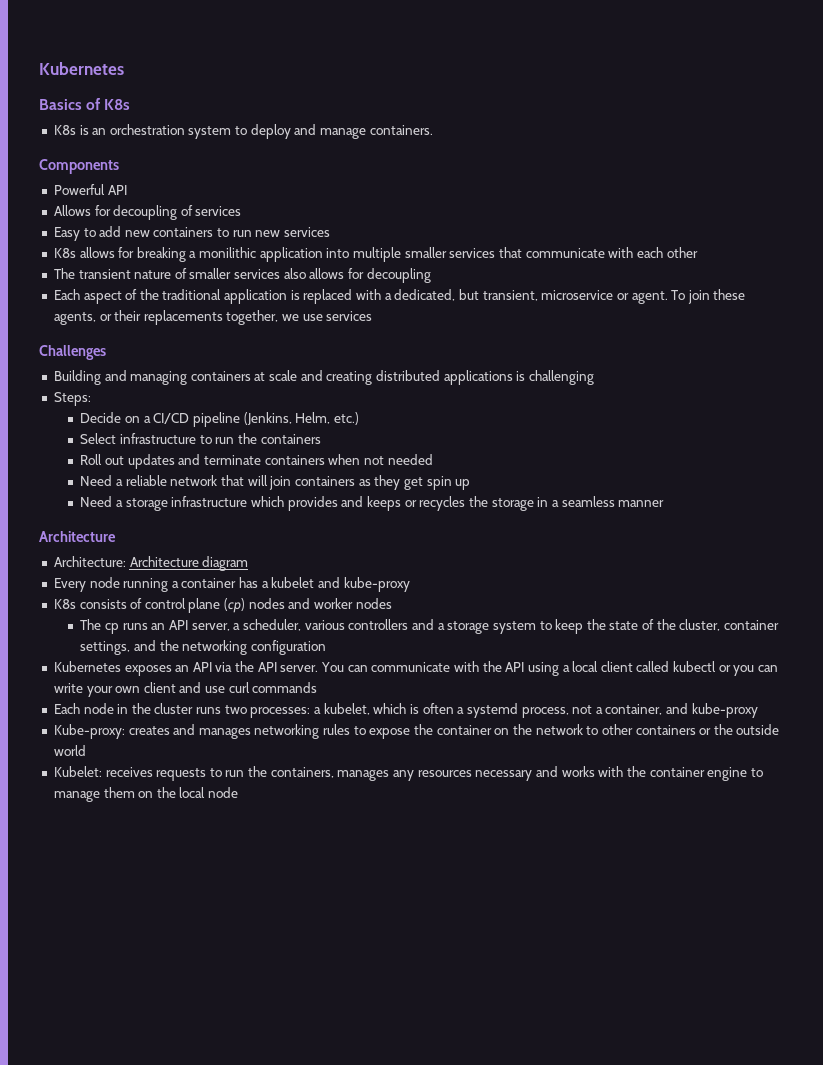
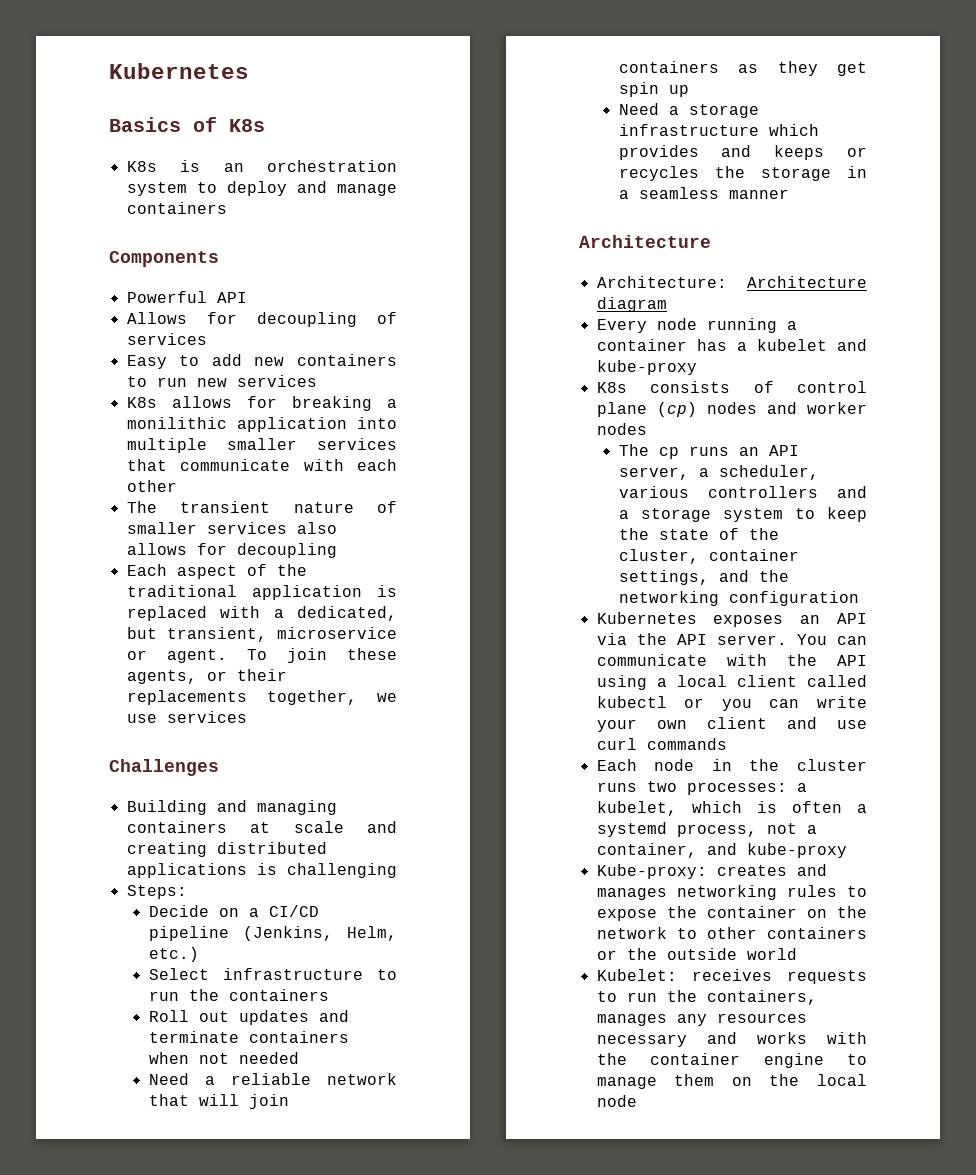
- K8s is an orchestration system to deploy and manage containers.
+ K8s is an orchestration system to deploy and manage containers

